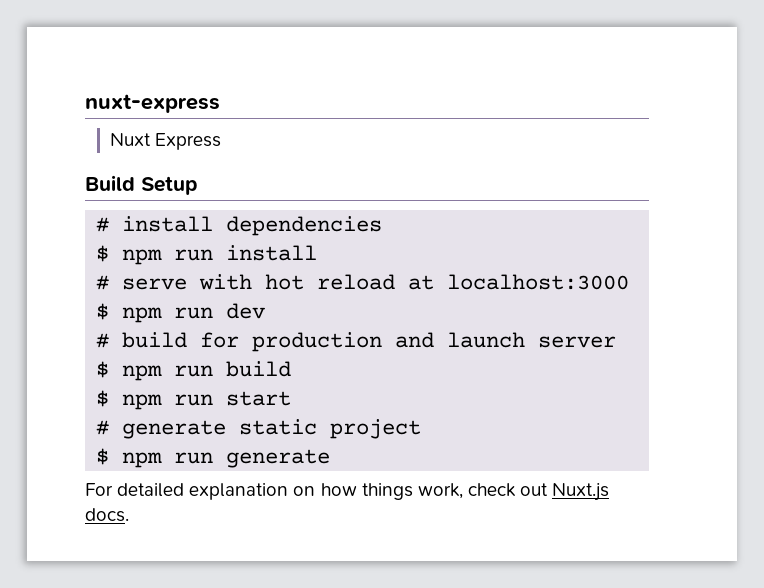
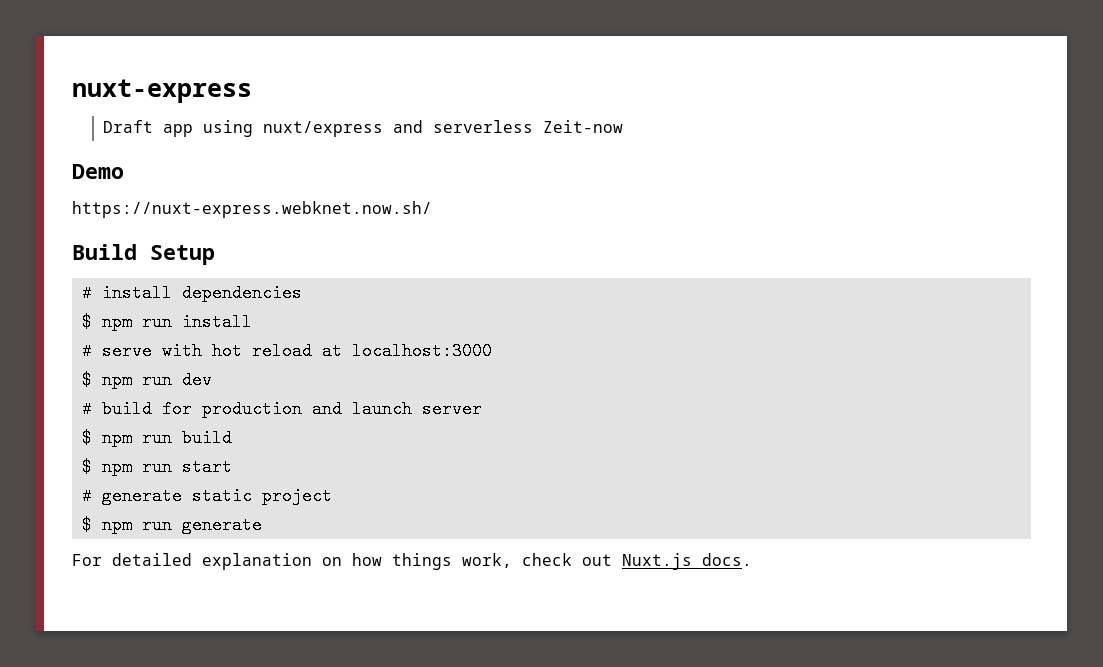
- Nuxt Express
+ Draft app using nuxt/express and serverless Zeit-now
+ Demo
+ https://nuxt-express.webknet.now.sh/

